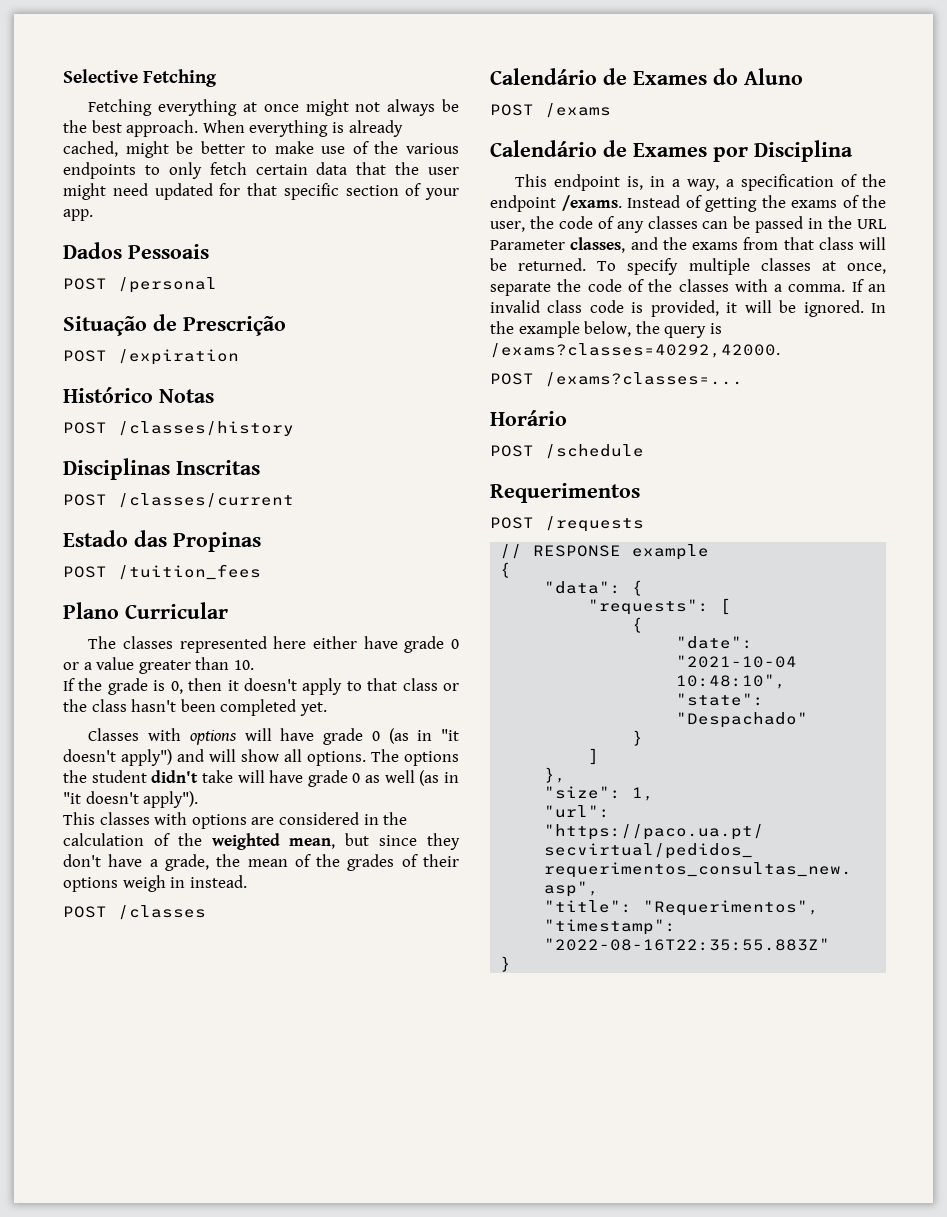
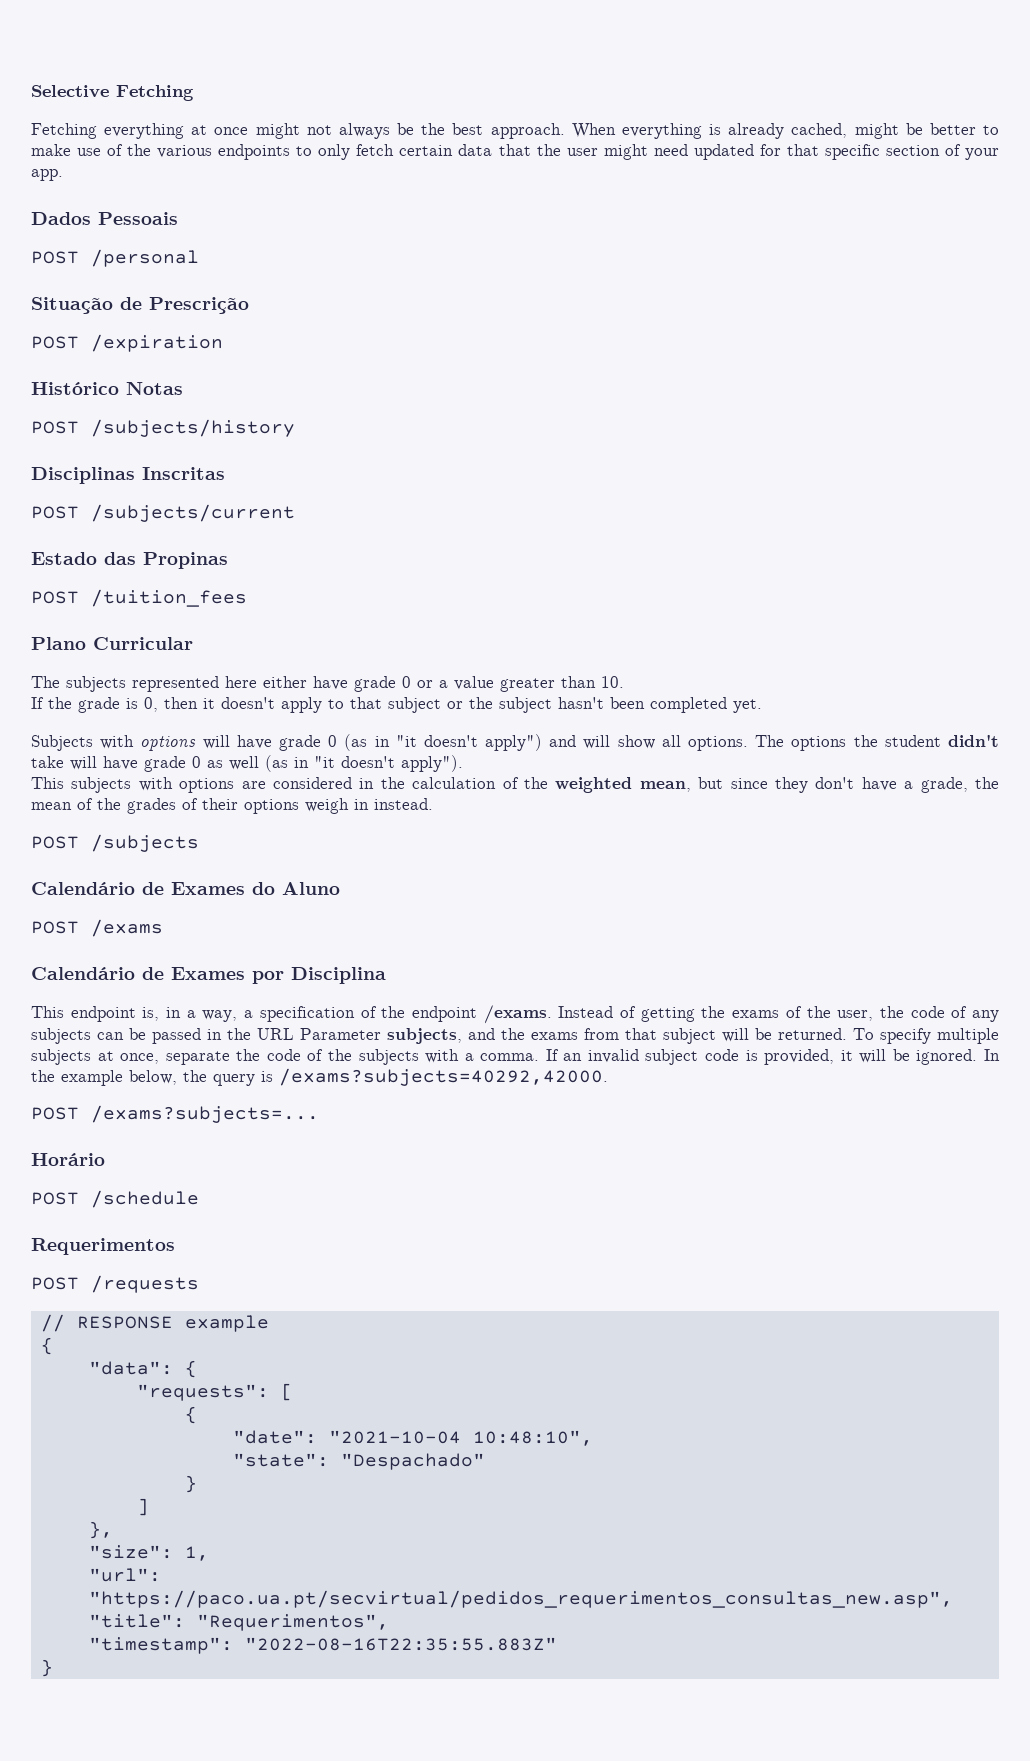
- POST /classes/history
+ POST /subjects/history
- POST /classes/current
+ POST /subjects/current
- The classes represented here either have grade 0 or a value greater than 10.
+ The subjects represented here either have grade 0 or a value greater than 10.
- If the grade is 0, then it doesn't apply to that class or the class hasn't been completed yet.
+ If the grade is 0, then it doesn't apply to that subject or the subject hasn't been completed yet.
- Classes with options will have grade 0 (as in "it doesn't apply") and will show all options.
+ Subjects with options will have grade 0 (as in "it doesn't apply") and will show all options.
- This classes with options are considered in the calculation of the weighted mean, but since they don't have a grade, the mean of the grades of their options weigh in instead.
+ This subjects with options are considered in the calculation of the weighted mean, but since they don't have a grade, the mean of the grades of their options weigh in instead.
- POST /classes
+ POST /subjects
- Instead of getting the exams of the user, the code of any classes can be passed in the URL Parameter classes, and the exams from that class will be returned.
+ Instead of getting the exams of the user, the code of any subjects can be passed in the URL Parameter subjects, and the exams from that subject will be returned.
- To specify multiple classes at once, separate the code of the classes with a comma.
+ To specify multiple subjects at once, separate the code of the subjects with a comma.
- If an invalid class code is provided, it will be ignored.
+ If an invalid subject code is provided, it will be ignored.
- In the example below, the query is /exams?classes=40292,42000.
- POST /exams?classes=...
+ In the example below, the query is /exams?subjects=40292,42000.
+ POST /exams?subjects=...

